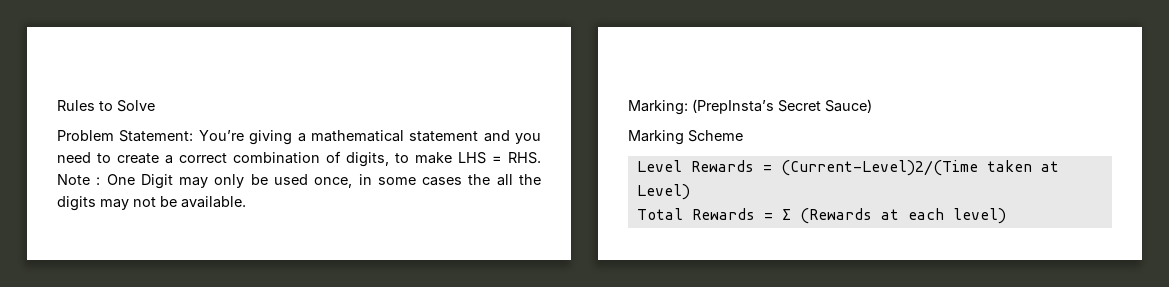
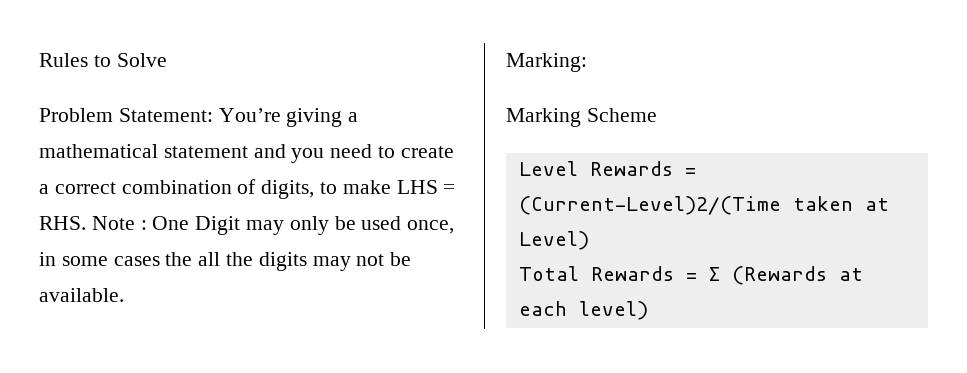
- Marking: (PrepInsta’s Secret Sauce)
+ Marking:

